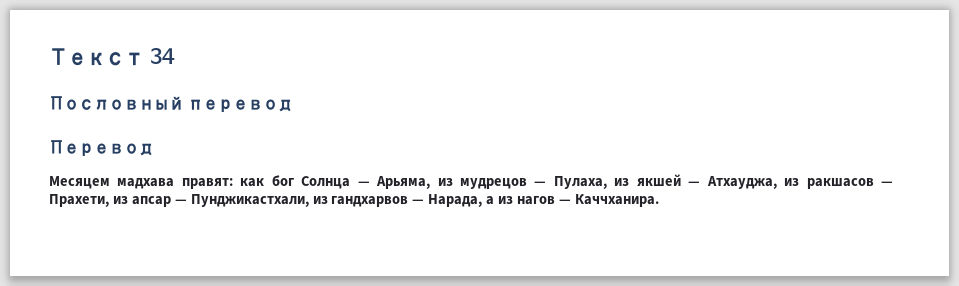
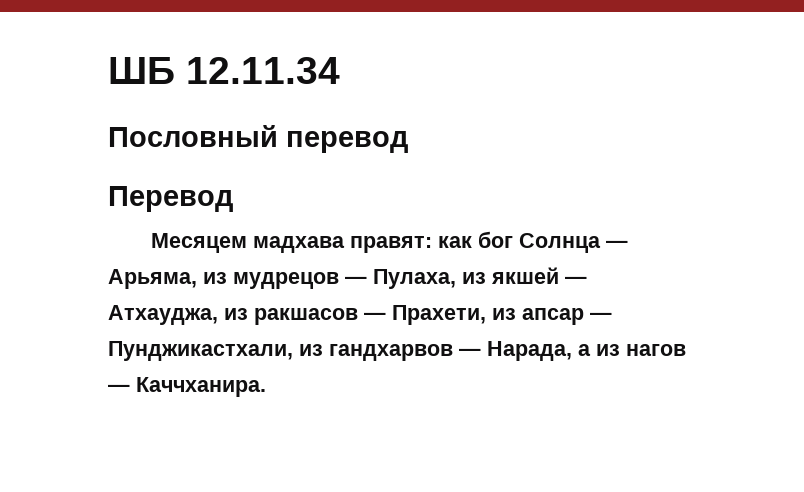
- Текст 34
+ ШБ 12.11.34

